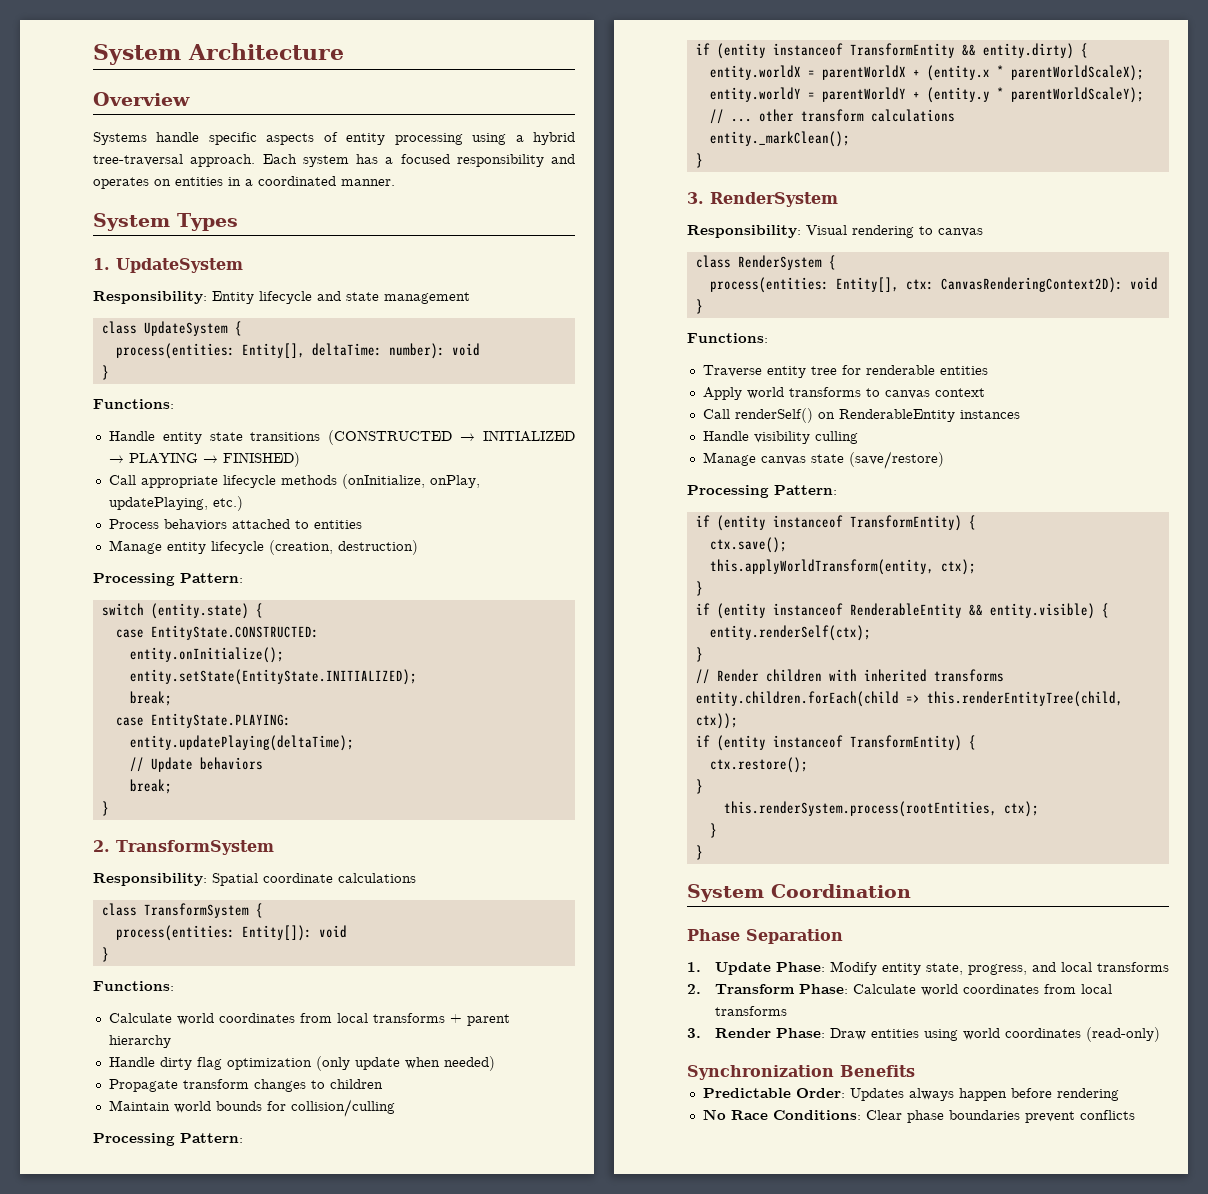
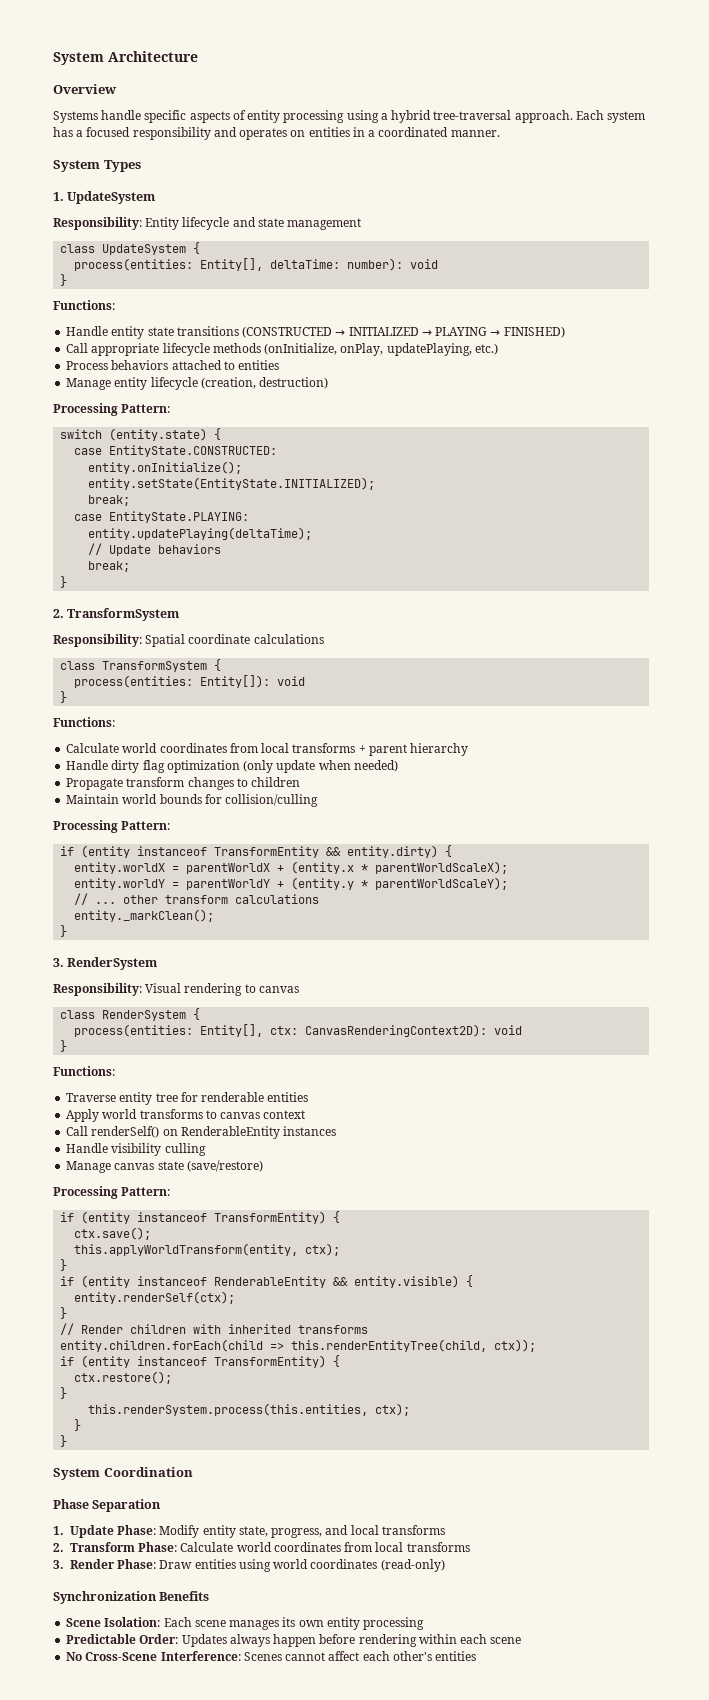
- this.renderSystem.process(rootEntities, ctx);
+ this.renderSystem.process(this.entities, ctx);
+ Scene Isolation: Each scene manages its own entity processing
- Predictable Order: Updates always happen before rendering
- No Race Conditions: Clear phase boundaries prevent conflicts
+ Predictable Order: Updates always happen before rendering within each scene
+ No Cross-Scene Interference: Scenes cannot affect each other's entities

